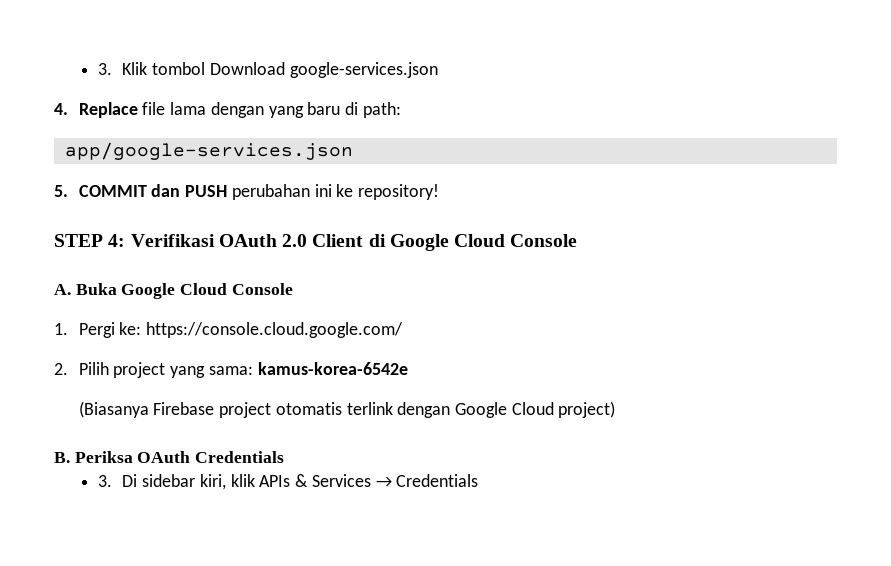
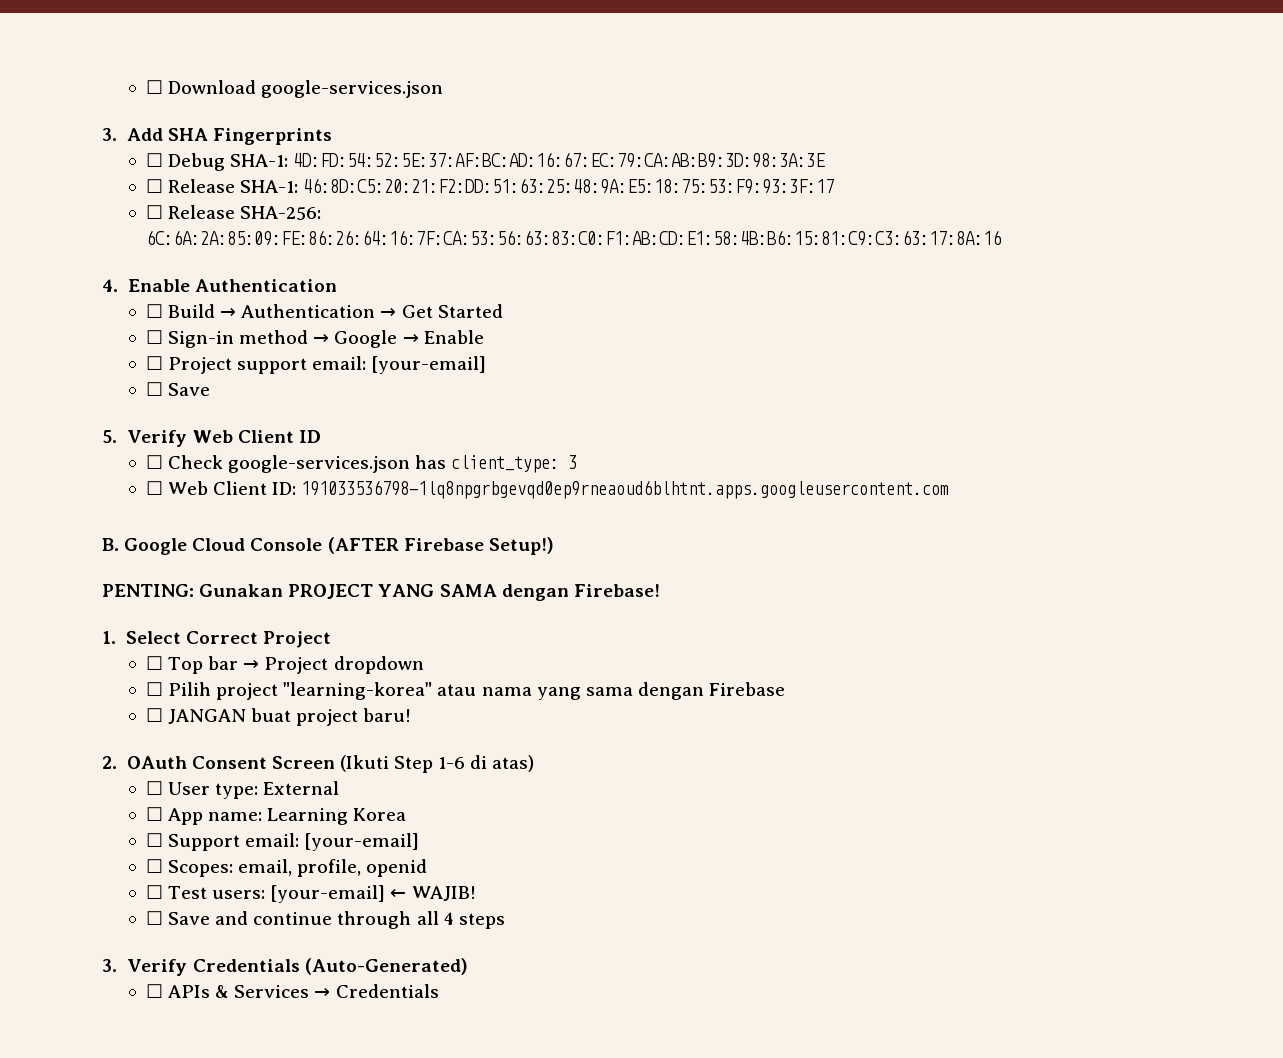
- 3. Klik tombol Download google-services.json
+ ☐ Download google-services.json
- 4. Replace file lama dengan yang baru di path:
- app/google-services.json
- 5. COMMIT dan PUSH perubahan ini ke repository!
- STEP 4: Verifikasi OAuth 2.0 Client di Google Cloud Console
- A. Buka Google Cloud Console
- 1. Pergi ke: https://console.cloud.google.com/
- 2. Pilih project yang sama: kamus-korea-6542e
- (Biasanya Firebase project otomatis terlink dengan Google Cloud project)
- B. Periksa OAuth Credentials
- 3. Di sidebar kiri, klik APIs & Services → Credentials
+ 3. Add SHA Fingerprints
+ ☐ Debug SHA-1: 4D:FD:54:52:5E:37:AF:BC:AD:16:67:EC:79:CA:AB:B9:3D:98:3A:3E
+ ☐ Release SHA-1: 46:8D:C5:20:21:F2:DD:51:63:25:48:9A:E5:18:75:53:F9:93:3F:17
+ ☐ Release SHA-256: 6C:6A:2A:85:09:FE:86:26:64:16:7F:CA:53:56:63:83:C0:F1:AB:CD:E1:58:4B:B6:15:81:C9:C3:63:17:8A:16
+ 4. Enable Authentication
+ ☐ Build → Authentication → Get Started
+ ☐ Sign-in method → Google → Enable
+ ☐ Project support email: [your-email]
+ ☐ Save
+ 5. Verify Web Client ID
+ ☐ Check google-services.json has client_type: 3
+ ☐ Web Client ID: 191033536798-1lq8npgrbgevqd0ep9rneaoud6blhtnt.apps.googleusercontent.com
+ B. Google Cloud Console (AFTER Firebase Setup!)
+ PENTING: Gunakan PROJECT YANG SAMA dengan Firebase!
+ 1. Select Correct Project
+ ☐ Top bar → Project dropdown
+ ☐ Pilih project "learning-korea" atau nama yang sama dengan Firebase
+ ☐ JANGAN buat project baru!
+ 2. OAuth Consent Screen (Ikuti Step 1-6 di atas)
+ ☐ User type: External
+ ☐ App name: Learning Korea
+ ☐ Support email: [your-email]
+ ☐ Scopes: email, profile, openid
+ ☐ Test users: [your-email] ← WAJIB!
+ ☐ Save and continue through all 4 steps
+ 3. Verify Credentials (Auto-Generated)
+ ☐ APIs & Services → Credentials

